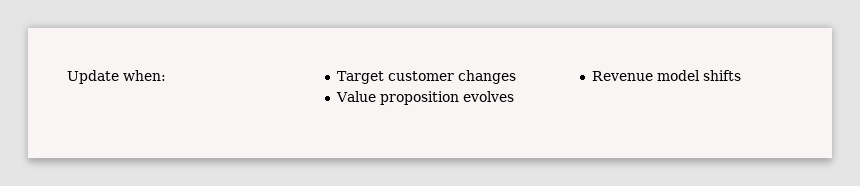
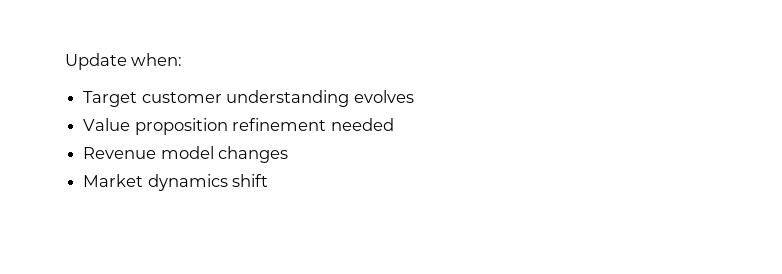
- Target customer changes
+ Target customer understanding evolves
- Value proposition evolves
+ Value proposition refinement needed
- Revenue model shifts
+ Revenue model changes
+ Market dynamics shift

